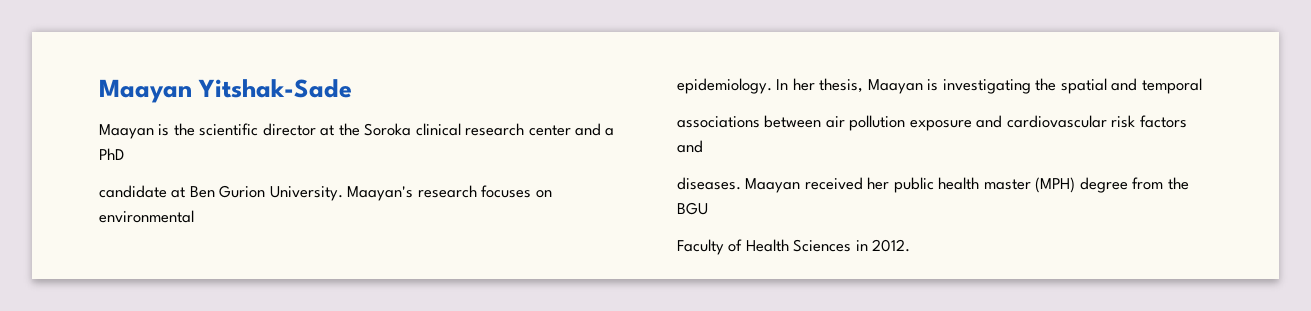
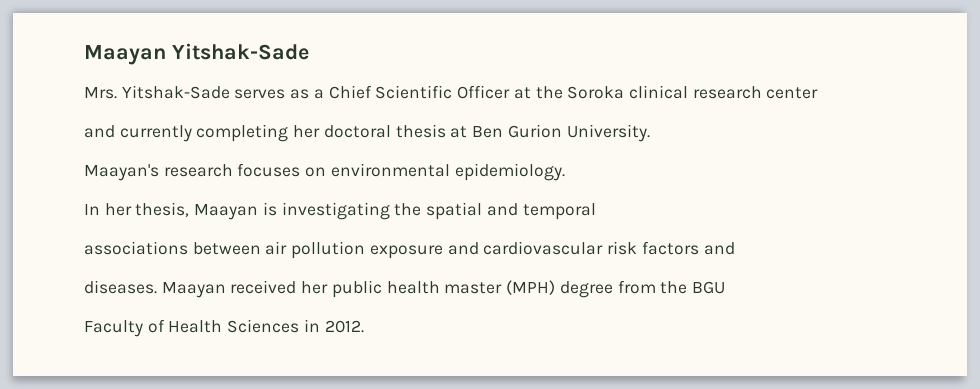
- Maayan is the scientific director at the Soroka clinical research center and a PhD
- candidate at Ben Gurion University. Maayan's research focuses on environmental
- epidemiology. In her thesis, Maayan is investigating the spatial and temporal
+ Mrs. Yitshak-Sade serves as a Chief Scientific Officer at the Soroka clinical research center
+ and currently completing her doctoral thesis at Ben Gurion University.
+ Maayan's research focuses on environmental epidemiology.
+ In her thesis, Maayan is investigating the spatial and temporal

